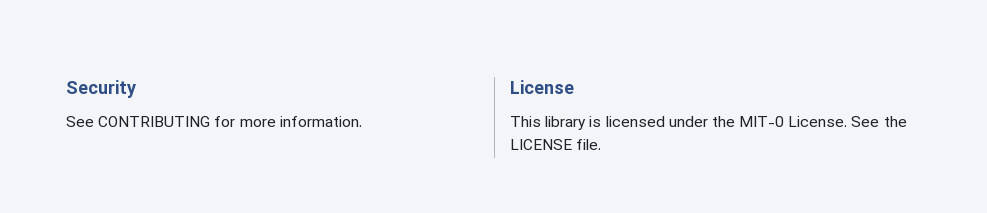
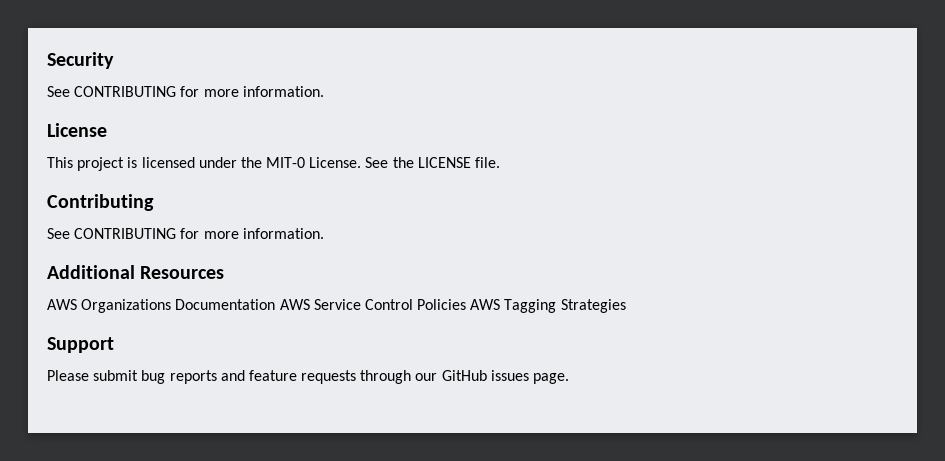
- This library is licensed under the MIT-0 License.
+ This project is licensed under the MIT-0 License.
+ Contributing
+ See CONTRIBUTING for more information.
+ Additional Resources
+ AWS Organizations Documentation AWS Service Control Policies AWS Tagging Strategies
+ Support
+ Please submit bug reports and feature requests through our GitHub issues page.

